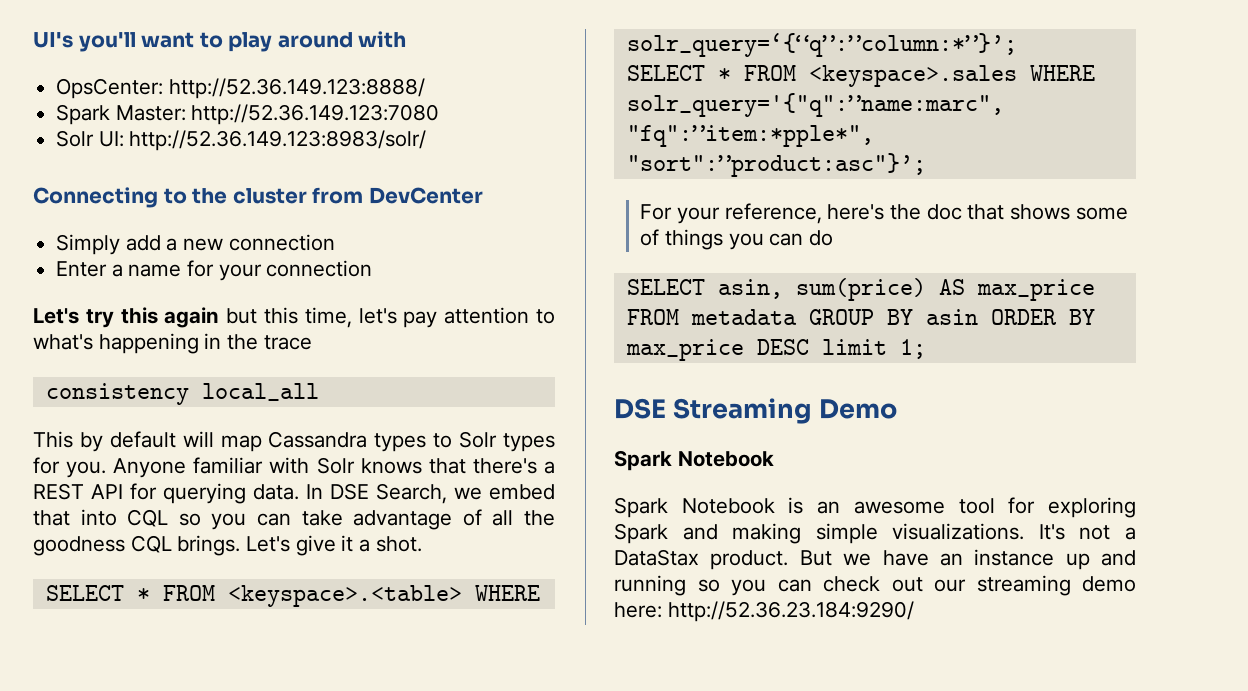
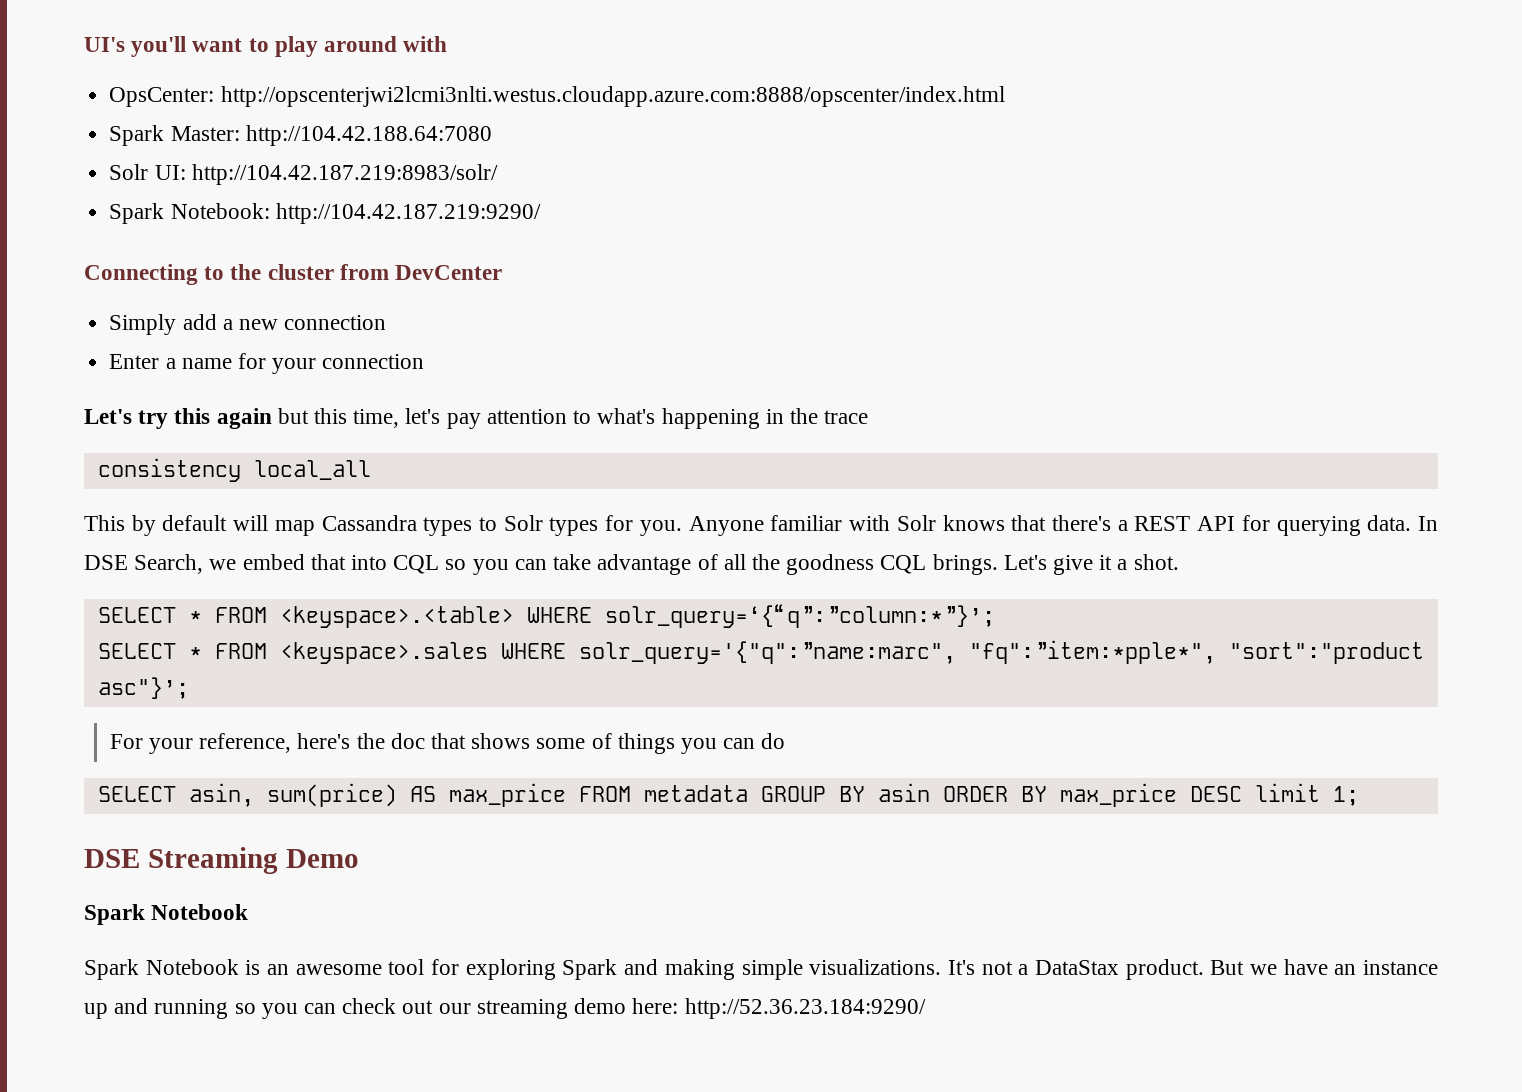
- OpsCenter: http://52.36.149.123:8888/
+ OpsCenter: http://opscenterjwi2lcmi3nlti.westus.cloudapp.azure.com:8888/opscenter/index.html
- Spark Master: http://52.36.149.123:7080
+ Spark Master: http://104.42.188.64:7080
- Solr UI: http://52.36.149.123:8983/solr/
+ Solr UI: http://104.42.187.219:8983/solr/
+ Spark Notebook: http://104.42.187.219:9290/
- SELECT * FROM <keyspace>.sales WHERE solr_query='{"q":”name:marc", "fq":”item:*pple*", "sort":”product:asc"}’;
+ SELECT * FROM <keyspace>.sales WHERE solr_query='{"q":”name:marc", "fq":”item:*pple*", "sort":"product asc"}’;

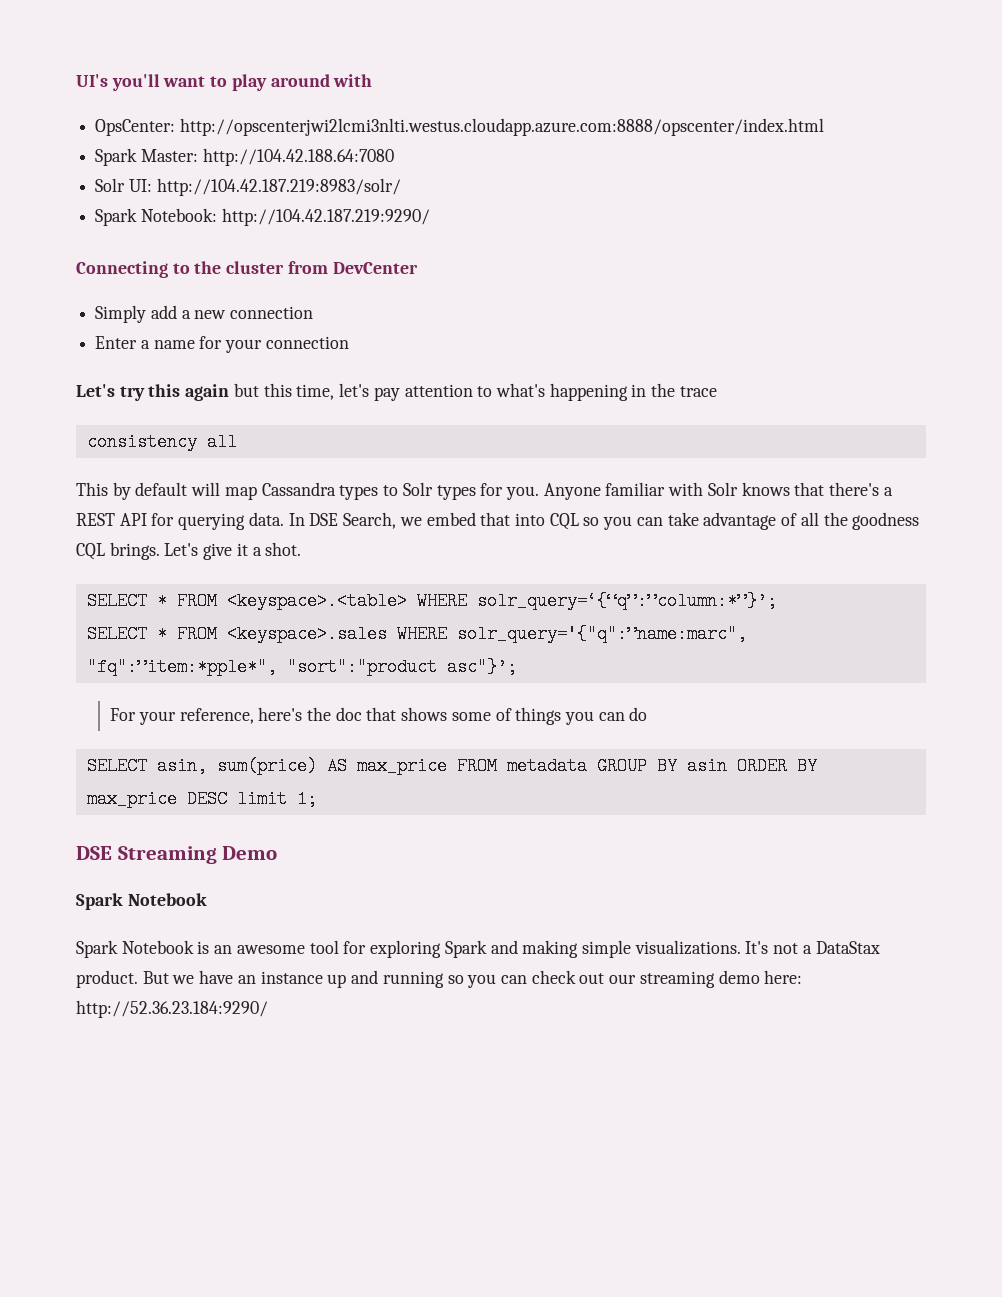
- consistency local_all
+ consistency all

